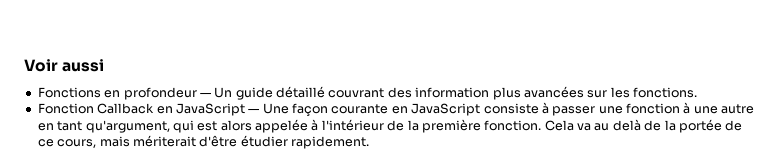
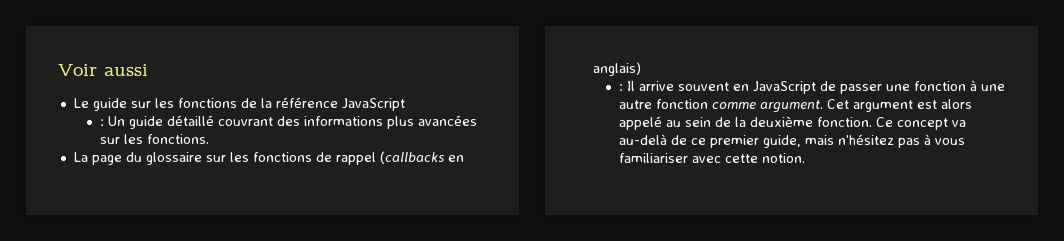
- Fonctions en profondeur — Un guide détaillé couvrant des information plus avancées sur les fonctions.
+ Le guide sur les fonctions de la référence JavaScript
+ : Un guide détaillé couvrant des informations plus avancées sur les fonctions.
- Fonction Callback en JavaScript — Une façon courante en JavaScript consiste à passer une fonction à une autre en tant qu'argument, qui est alors appelée à l'intérieur de la première fonction. Cela va au delà de la portée de ce cours, mais mériterait d'être étudier rapidement.
+ La page du glossaire sur les fonctions de rappel (callbacks en anglais)
+ : Il arrive souvent en JavaScript de passer une fonction à une autre fonction comme argument. Cet argument est alors appelé au sein de la deuxième fonction. Ce concept va au-delà de ce premier guide, mais n'hésitez pas à vous familiariser avec cette notion.

